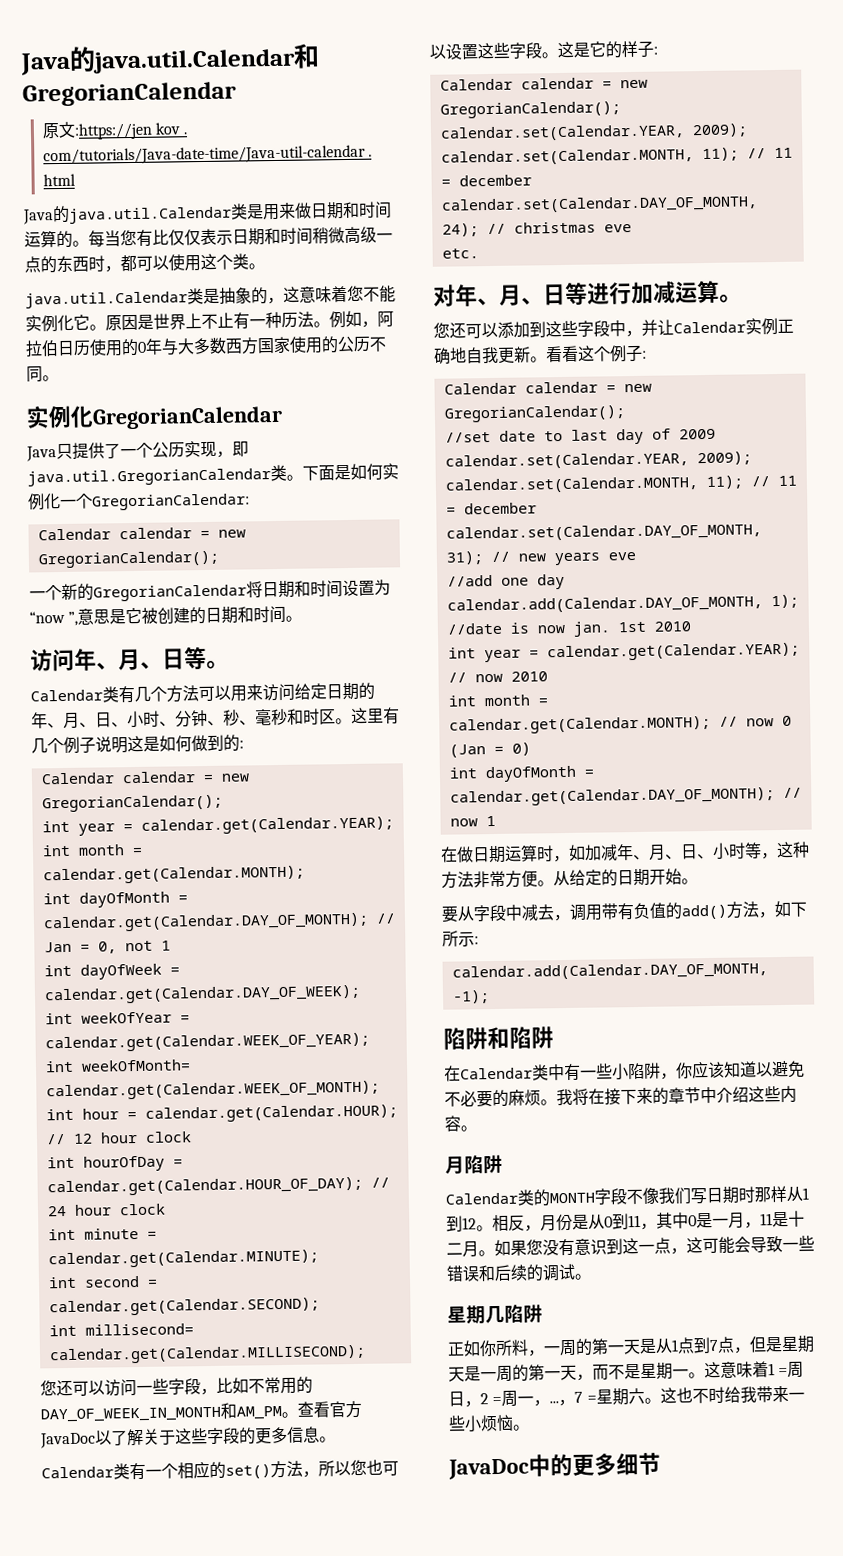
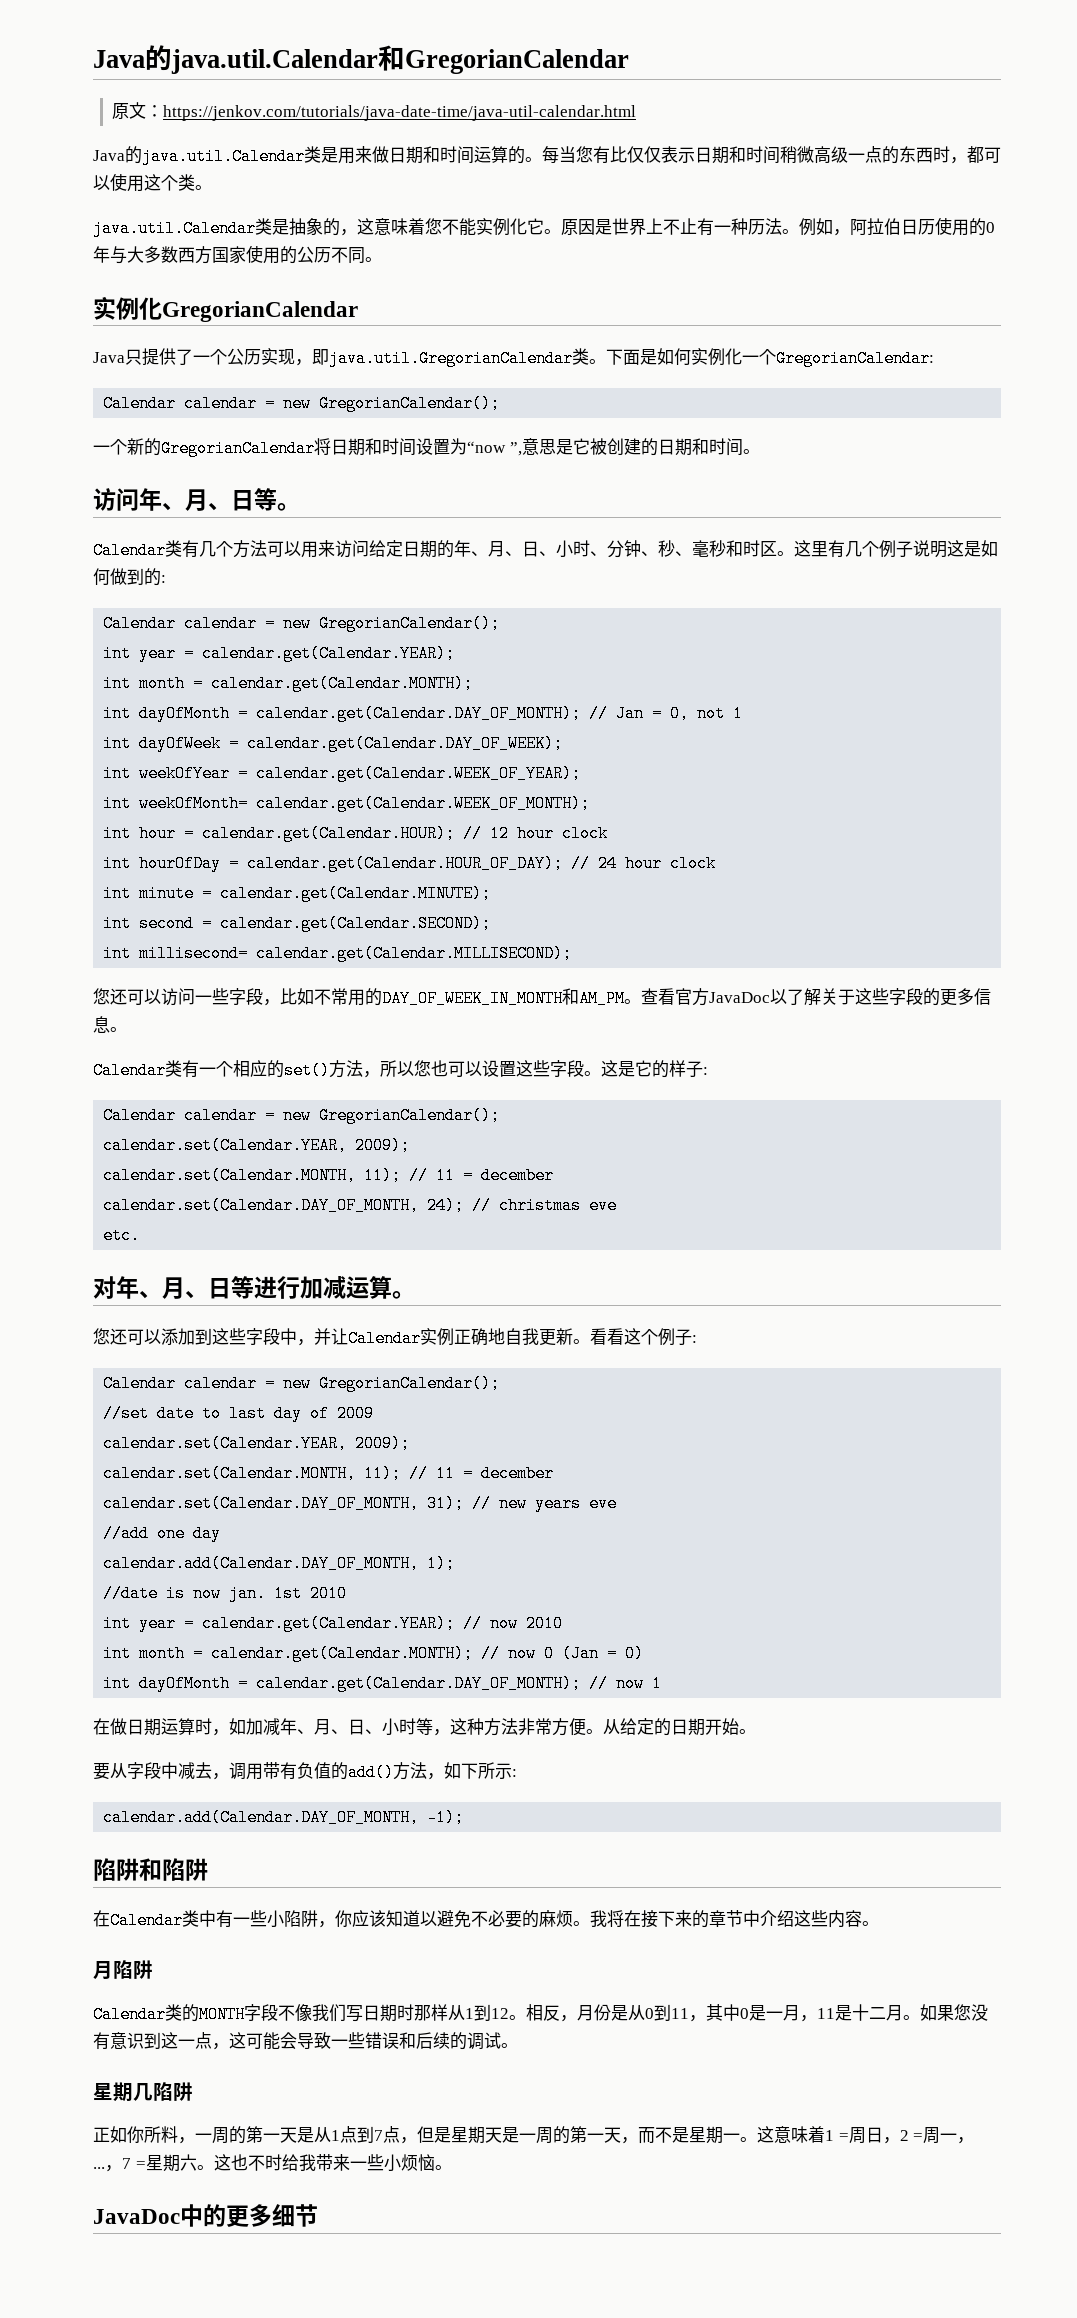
- 原文:https://jen kov . com/tutorials/Java-date-time/Java-util-calendar . html
+ 原文：https://jenkov.com/tutorials/java-date-time/java-util-calendar.html

